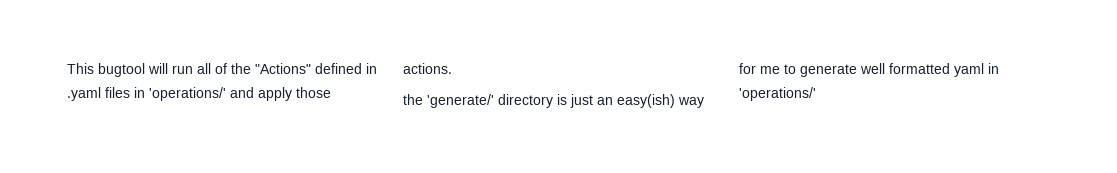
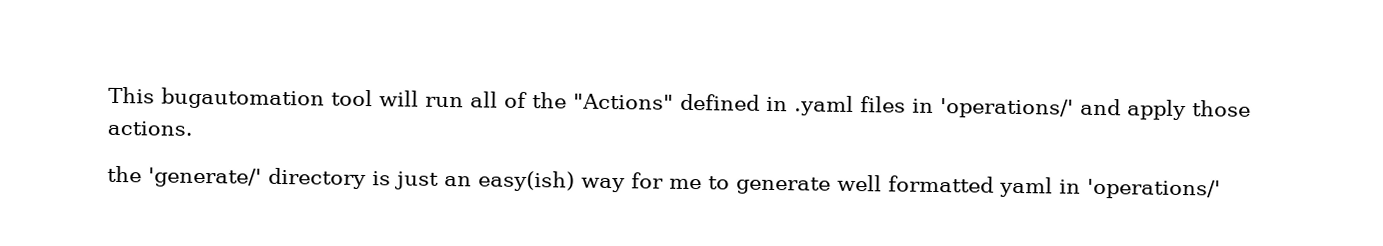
- This bugtool will run all of the "Actions" defined in .yaml files in 'operations/' and apply those actions.
+ This bugautomation tool will run all of the "Actions" defined in .yaml files in 'operations/' and apply those actions.

